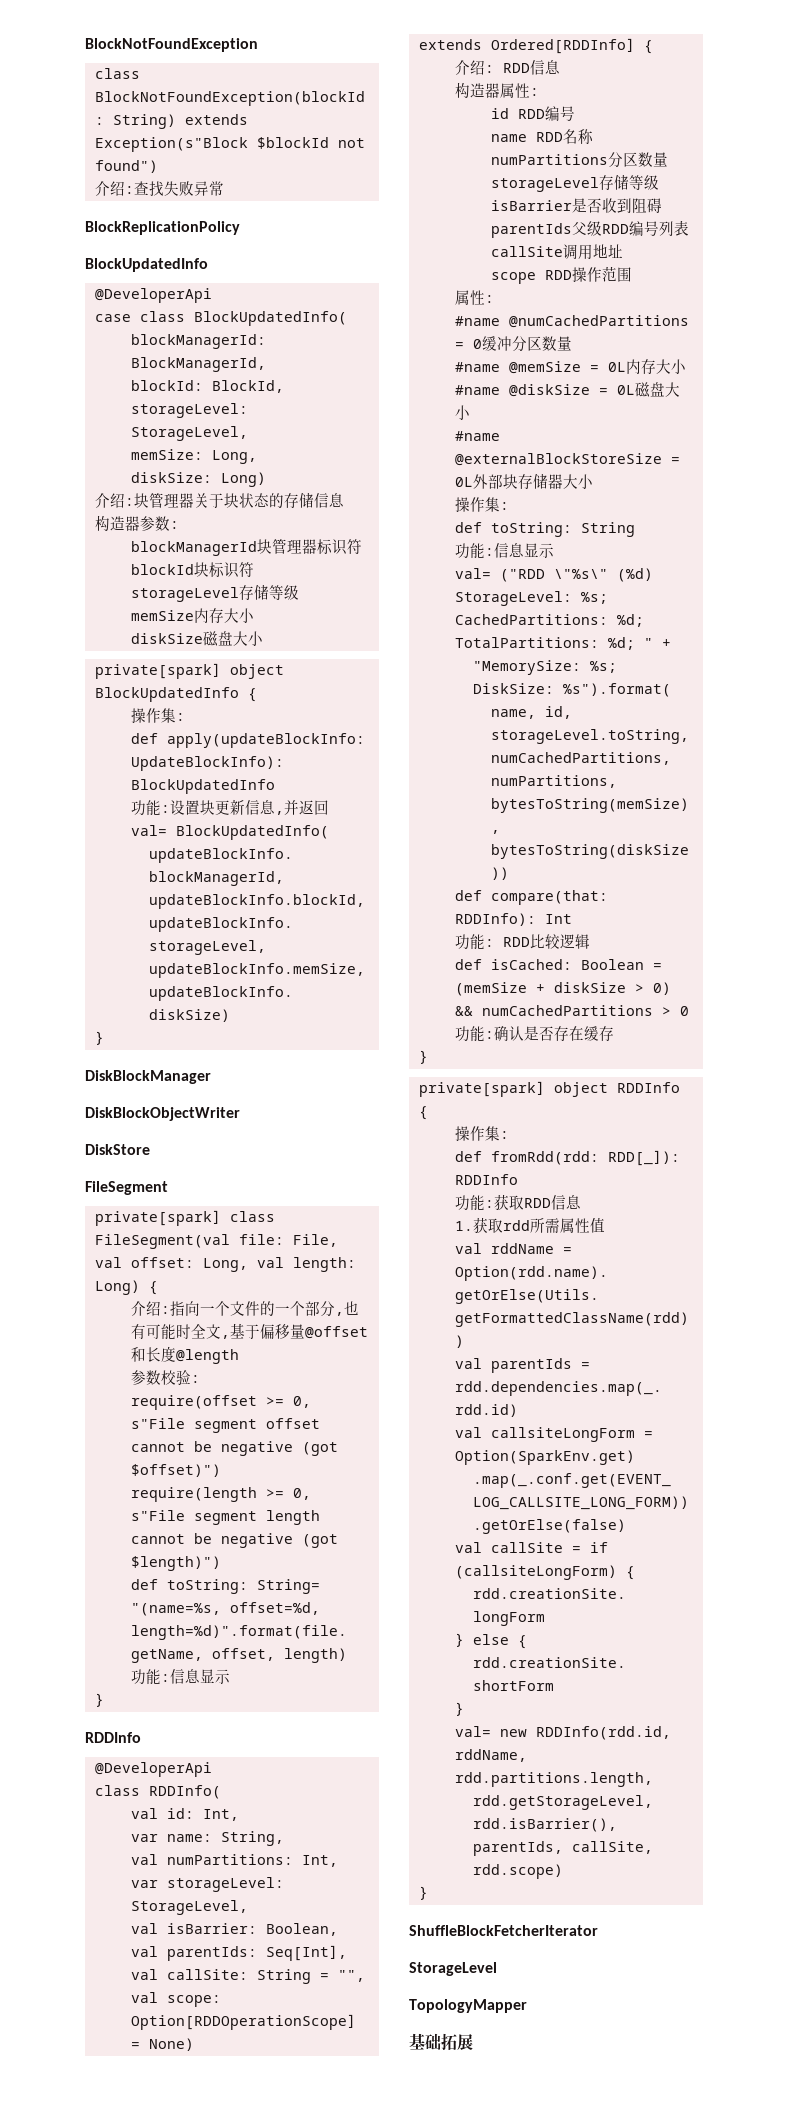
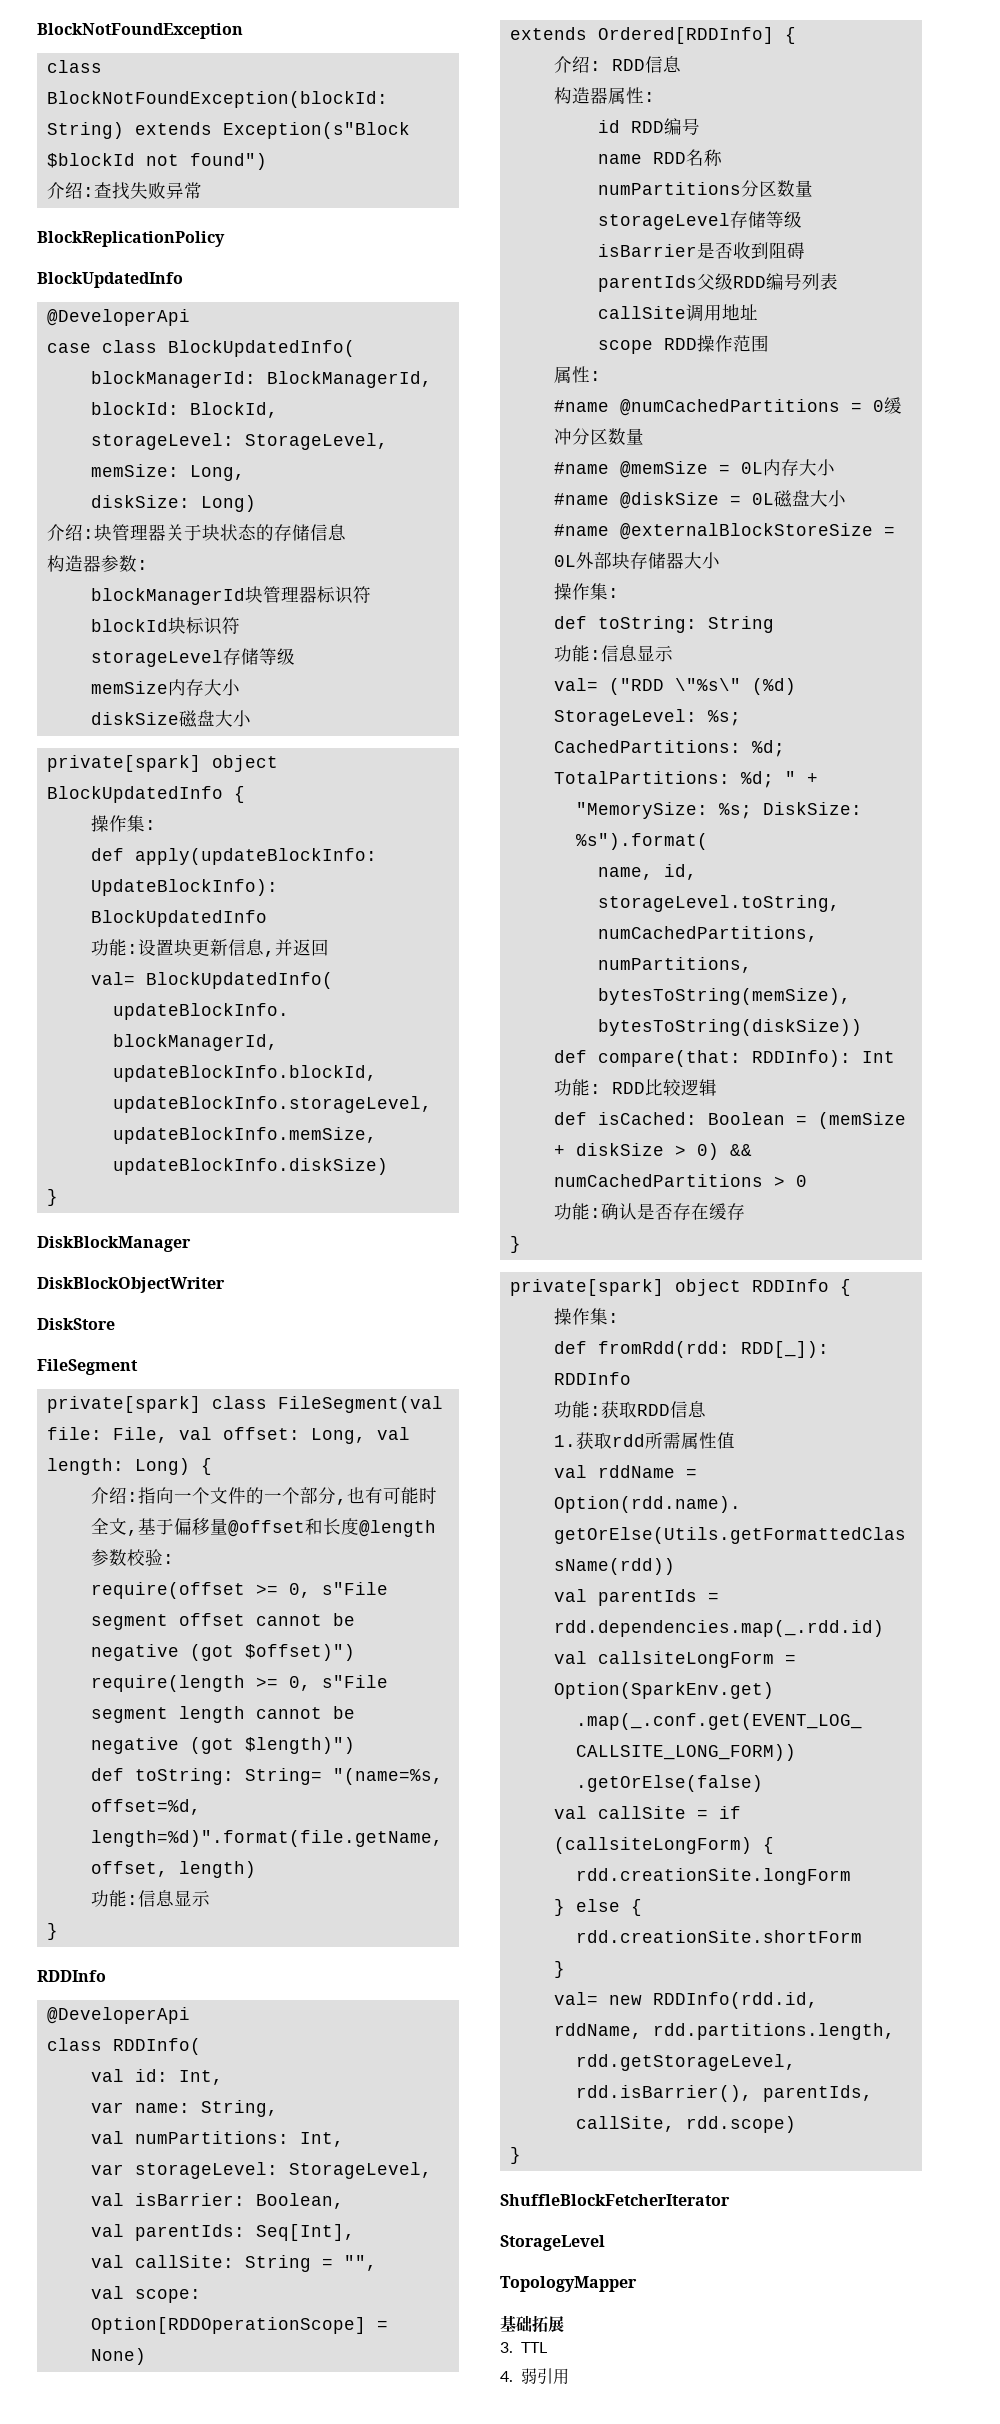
+ 3. TTL
+ 4.弱引用

